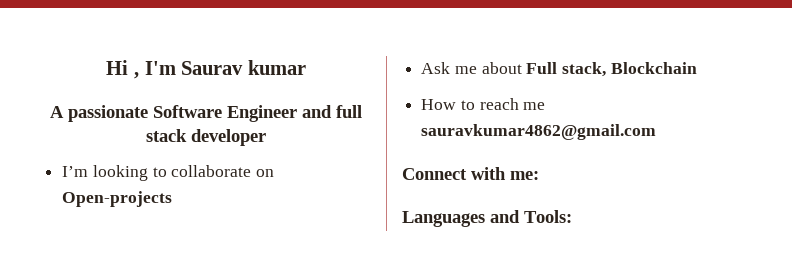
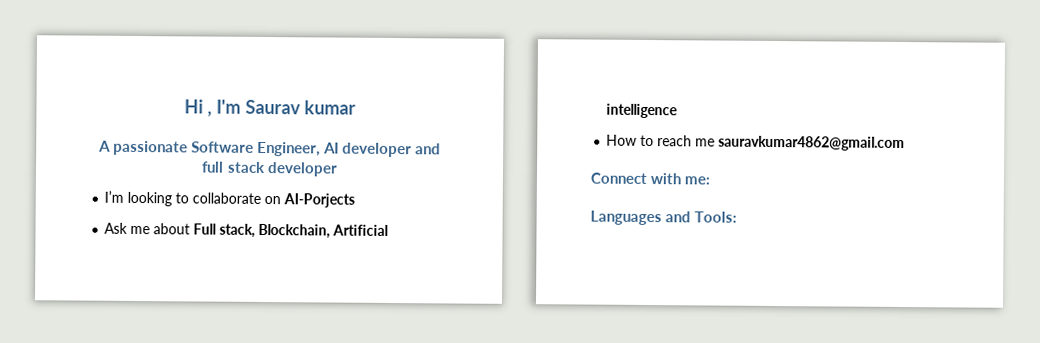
- A passionate Software Engineer and full stack developer
+ A passionate Software Engineer, AI developer and full stack developer
- I’m looking to collaborate on Open-projects
+ I’m looking to collaborate on AI-Porjects
- Ask me about Full stack, Blockchain
+ Ask me about Full stack, Blockchain, Artificial intelligence

